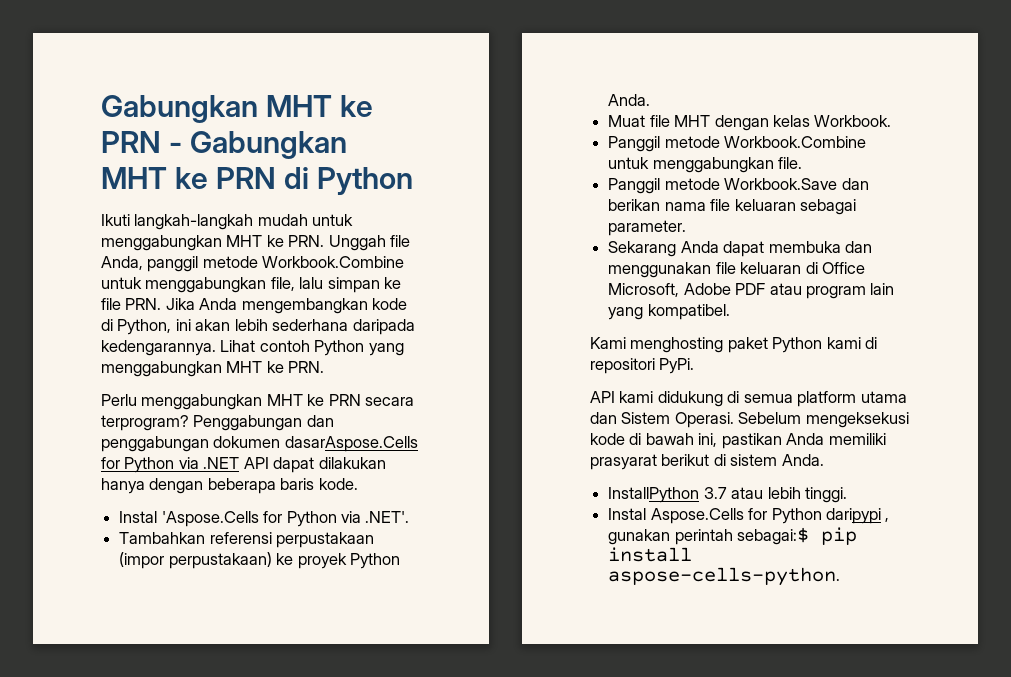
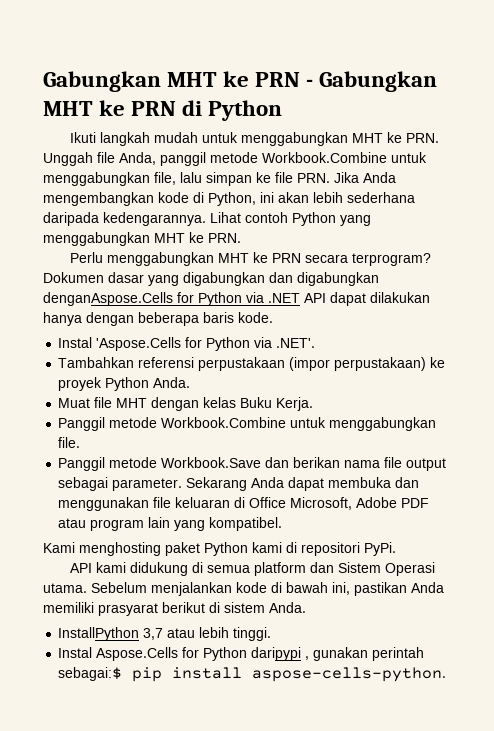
- Ikuti langkah-langkah mudah untuk menggabungkan MHT ke PRN. Unggah file Anda, panggil metode Workbook.Combine untuk menggabungkan file, lalu simpan ke file PRN. Jika Anda mengembangkan kode di Python, ini akan lebih sederhana daripada kedengarannya.
+ Ikuti langkah mudah untuk menggabungkan MHT ke PRN. Unggah file Anda, panggil metode Workbook.Combine untuk menggabungkan file, lalu simpan ke file PRN. Jika Anda mengembangkan kode di Python, ini akan lebih sederhana daripada kedengarannya.
- Penggabungan dan penggabungan dokumen dasarAspose.Cells for Python via .NET API dapat dilakukan hanya dengan beberapa baris kode.
+ Dokumen dasar yang digabungkan dan digabungkan denganAspose.Cells for Python via .NET API dapat dilakukan hanya dengan beberapa baris kode.
- Muat file MHT dengan kelas Workbook.
+ Muat file MHT dengan kelas Buku Kerja.
- Panggil metode Workbook.Save dan berikan nama file keluaran sebagai parameter.
- Sekarang Anda dapat membuka dan menggunakan file keluaran di Office Microsoft, Adobe PDF atau program lain yang kompatibel.
+ Panggil metode Workbook.Save dan berikan nama file output sebagai parameter. Sekarang Anda dapat membuka dan menggunakan file keluaran di Office Microsoft, Adobe PDF atau program lain yang kompatibel.
- API kami didukung di semua platform utama dan Sistem Operasi. Sebelum mengeksekusi kode di bawah ini, pastikan Anda memiliki prasyarat berikut di sistem Anda.
+ API kami didukung di semua platform dan Sistem Operasi utama. Sebelum menjalankan kode di bawah ini, pastikan Anda memiliki prasyarat berikut di sistem Anda.
- InstallPython 3.7 atau lebih tinggi.
+ InstallPython 3,7 atau lebih tinggi.

